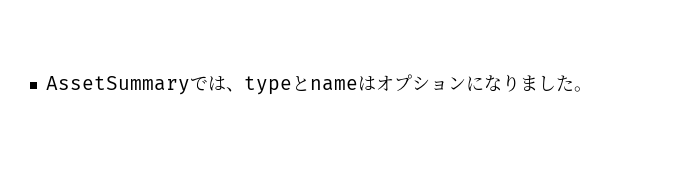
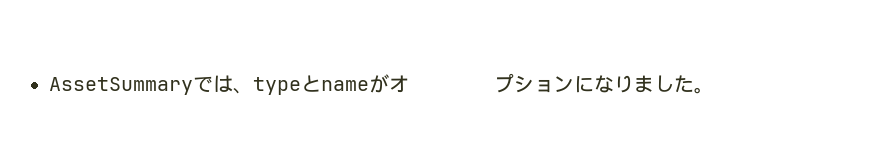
- AssetSummaryでは、typeとnameはオプションになりました。
+ AssetSummaryでは、typeとnameがオプションになりました。

